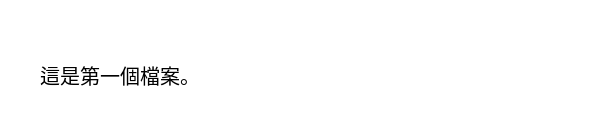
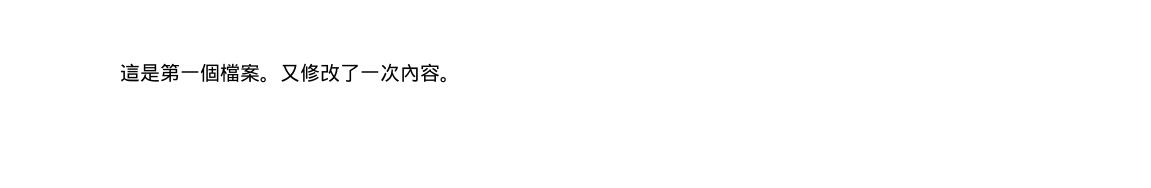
+ 又修改了一次內容。

